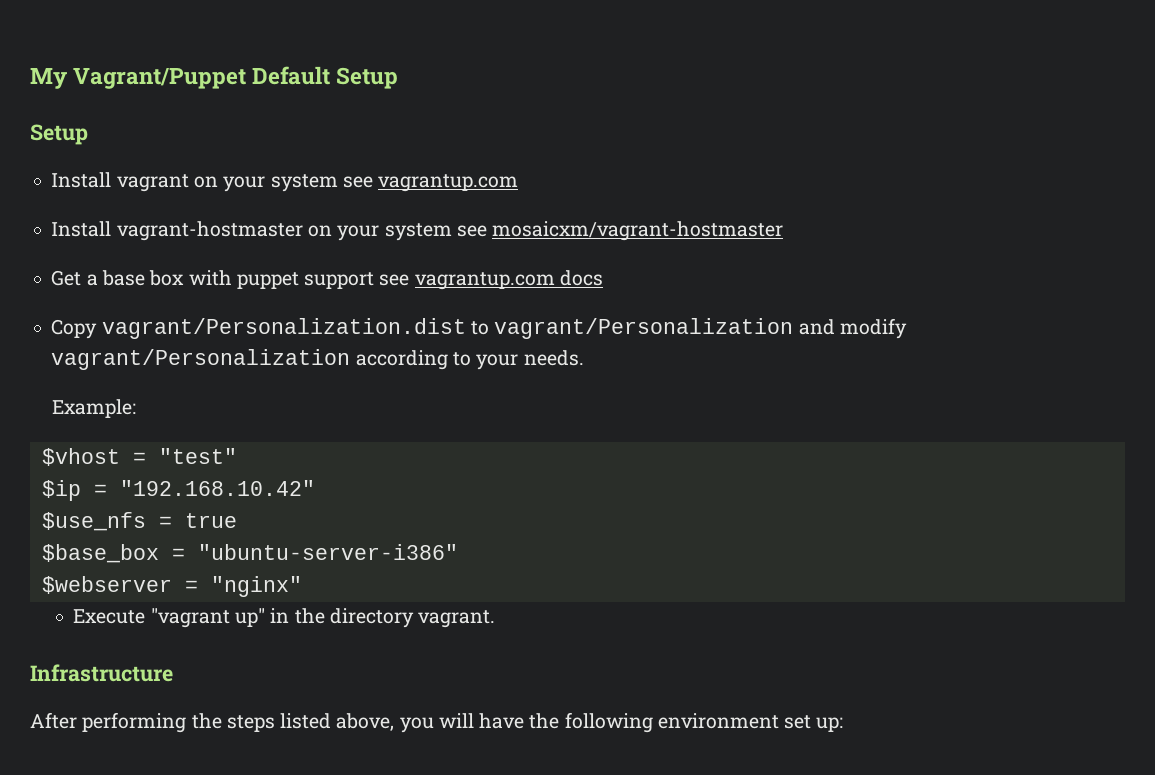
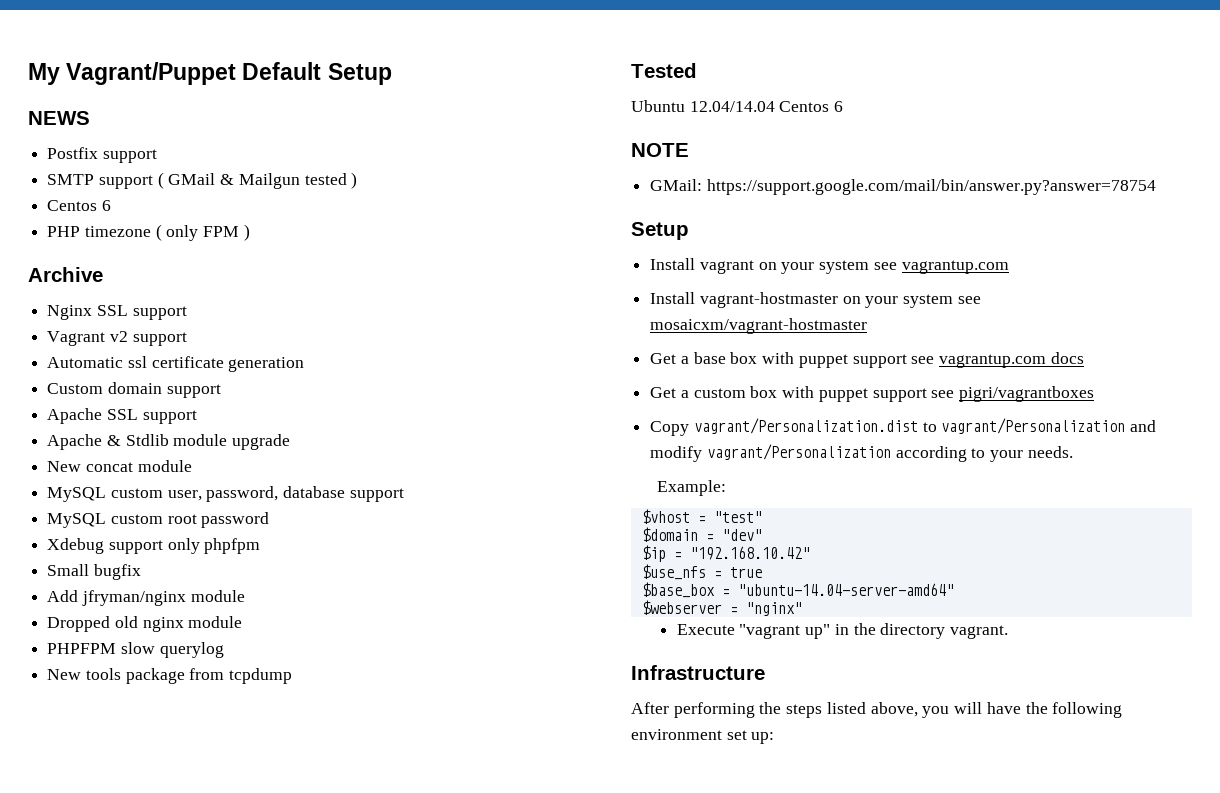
+ NEWS
+ Postfix support
+ SMTP support ( GMail & Mailgun tested )
+ Centos 6
+ PHP timezone ( only FPM )
+ Archive
+ Nginx SSL support
+ Vagrant v2 support
+ Automatic ssl certificate generation
+ Custom domain support
+ Apache SSL support
+ Apache & Stdlib module upgrade
+ New concat module
+ MySQL custom user, password, database support
+ MySQL custom root password
+ Xdebug support only phpfpm
+ Small bugfix
+ Add jfryman/nginx module
+ Dropped old nginx module
+ PHPFPM slow querylog
+ New tools package from tcpdump
+ Tested
+ Ubuntu 12.04/14.04 Centos 6
+ NOTE
+ GMail: https://support.google.com/mail/bin/answer.py?answer=78754
+ Get a custom box with puppet support see pigri/vagrantboxes
+ $domain = "dev"
- $base_box = "ubuntu-server-i386"
+ $base_box = "ubuntu-14.04-server-amd64"

